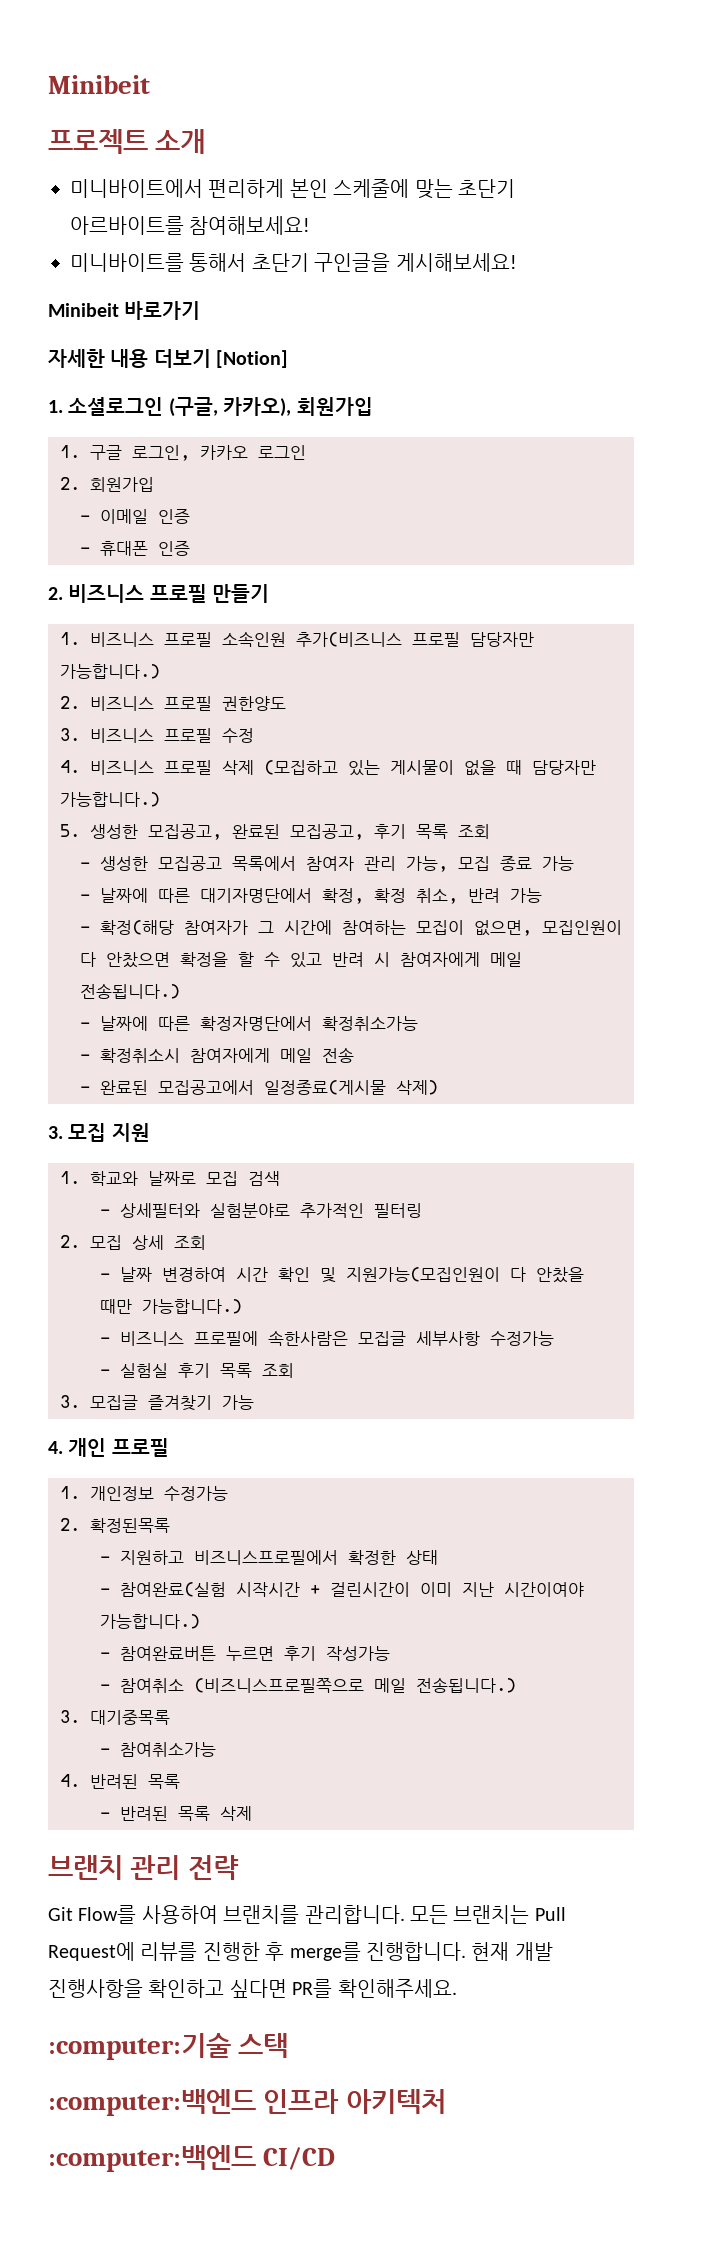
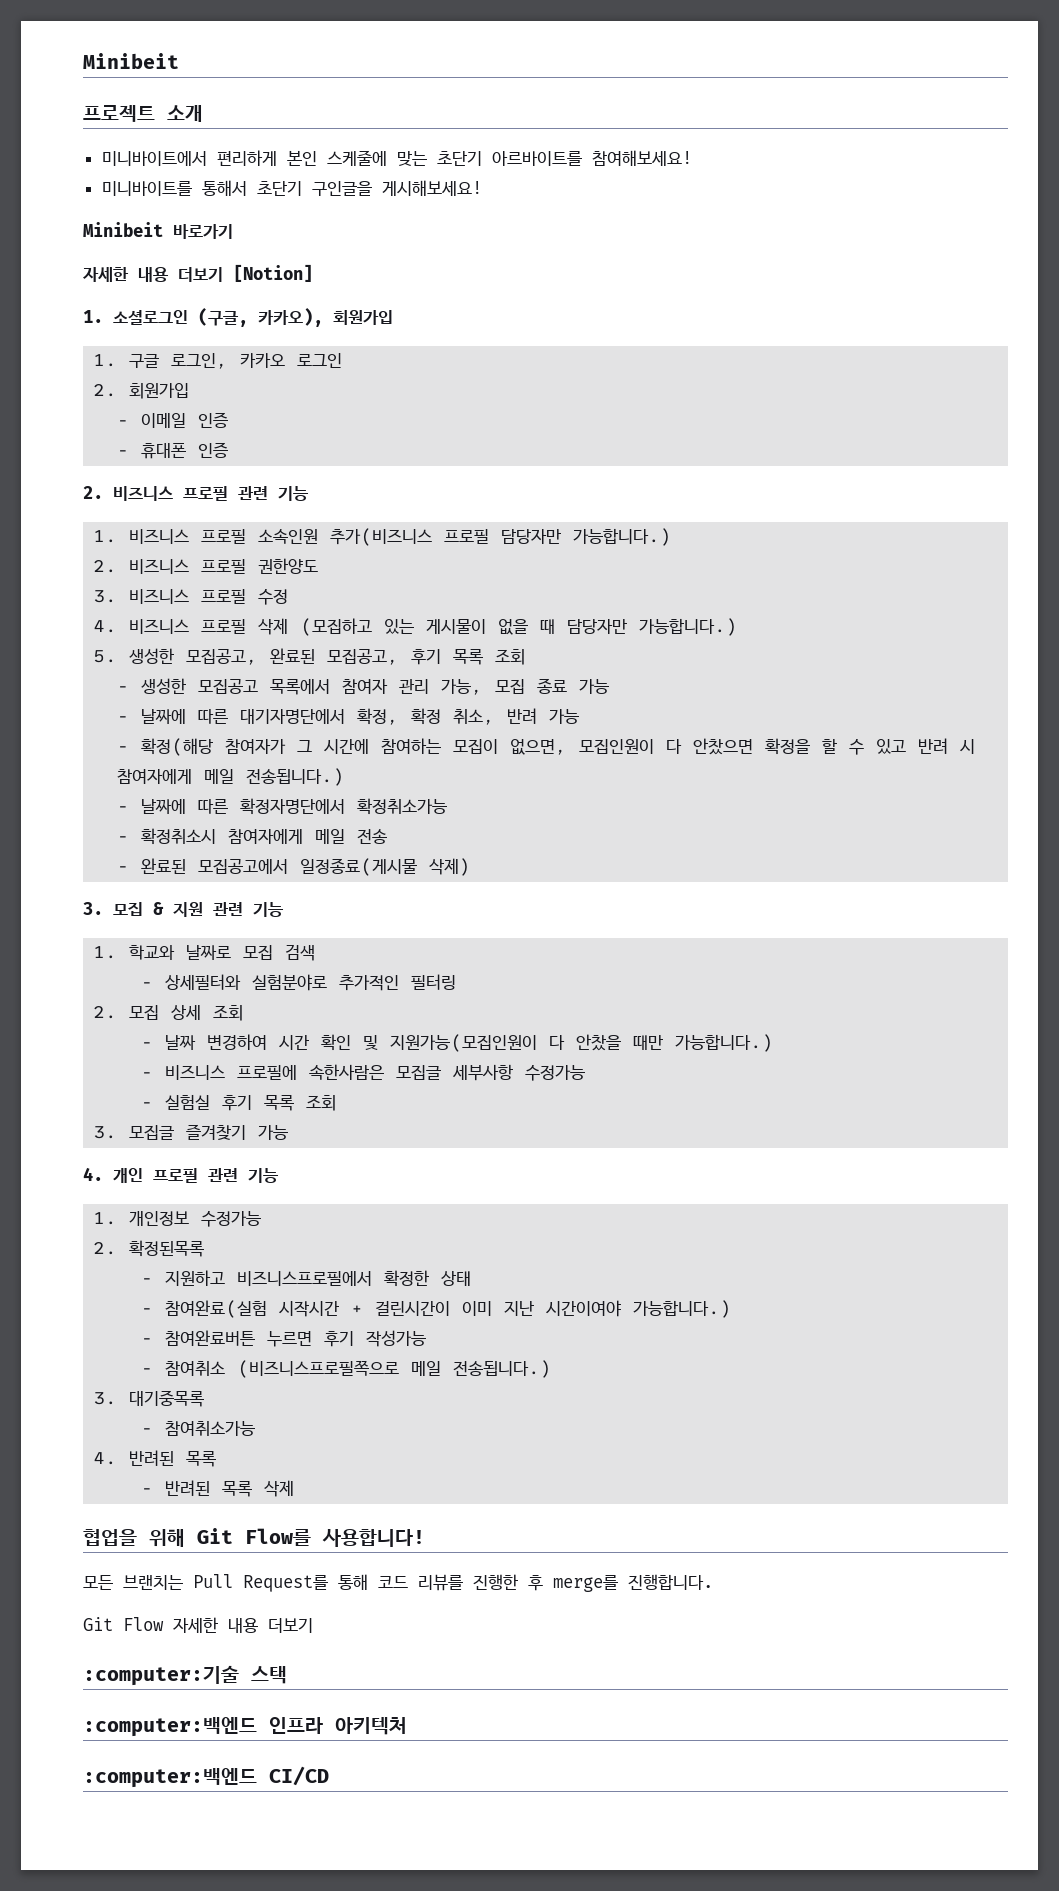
- 2. 비즈니스 프로필 만들기
+ 2. 비즈니스 프로필 관련 기능
- 3. 모집 지원
+ 3. 모집 & 지원 관련 기능
- 4. 개인 프로필
+ 4. 개인 프로필 관련 기능
- 브랜치 관리 전략
- Git Flow를 사용하여 브랜치를 관리합니다. 모든 브랜치는 Pull Request에 리뷰를 진행한 후 merge를 진행합니다. 현재 개발 진행사항을 확인하고 싶다면 PR를 확인해주세요.
+ 협업을 위해 Git Flow를 사용합니다!
+ 모든 브랜치는 Pull Request를 통해 코드 리뷰를 진행한 후 merge를 진행합니다.
+ Git Flow 자세한 내용 더보기

